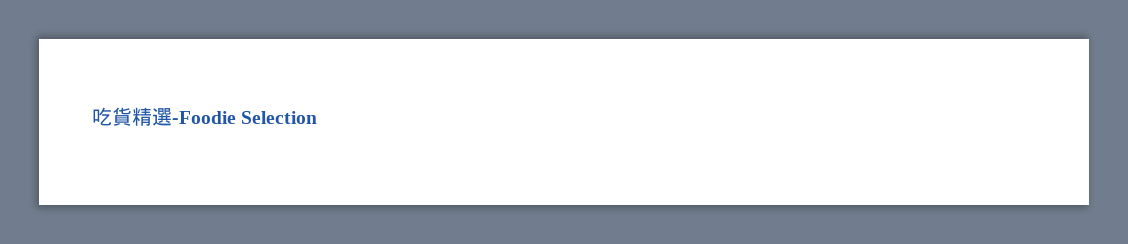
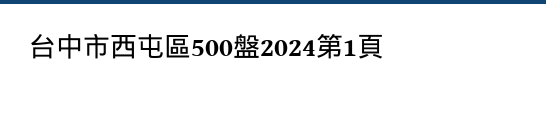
- 吃貨精選-Foodie Selection
+ 台中市西屯區500盤2024第1頁

